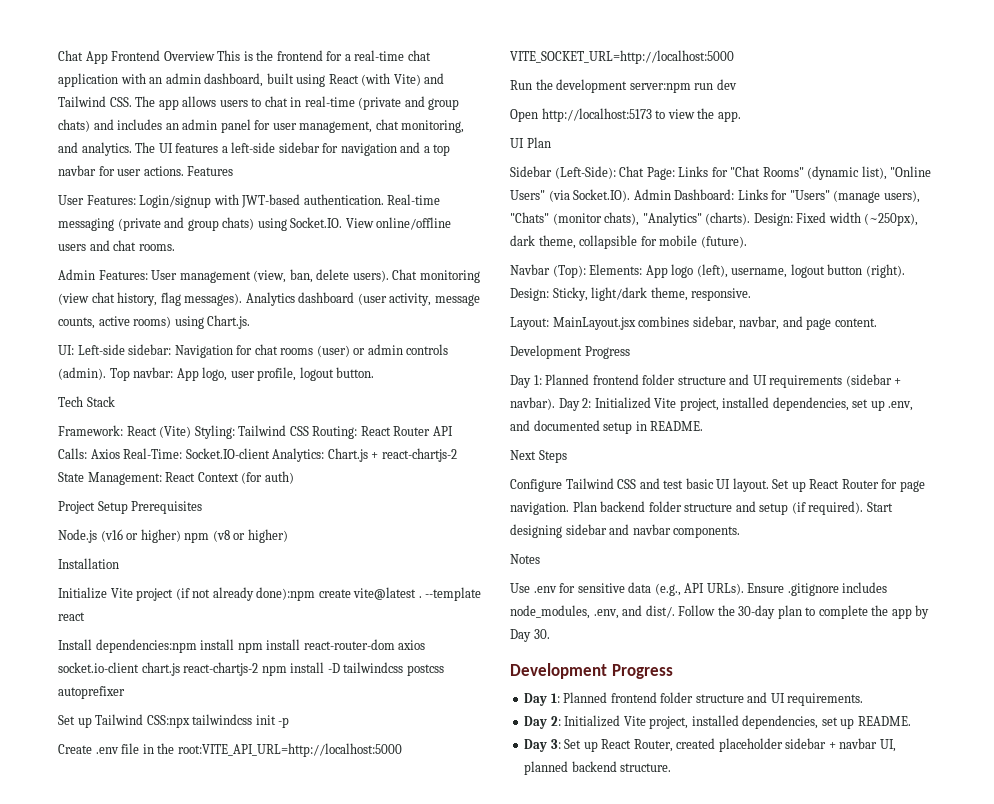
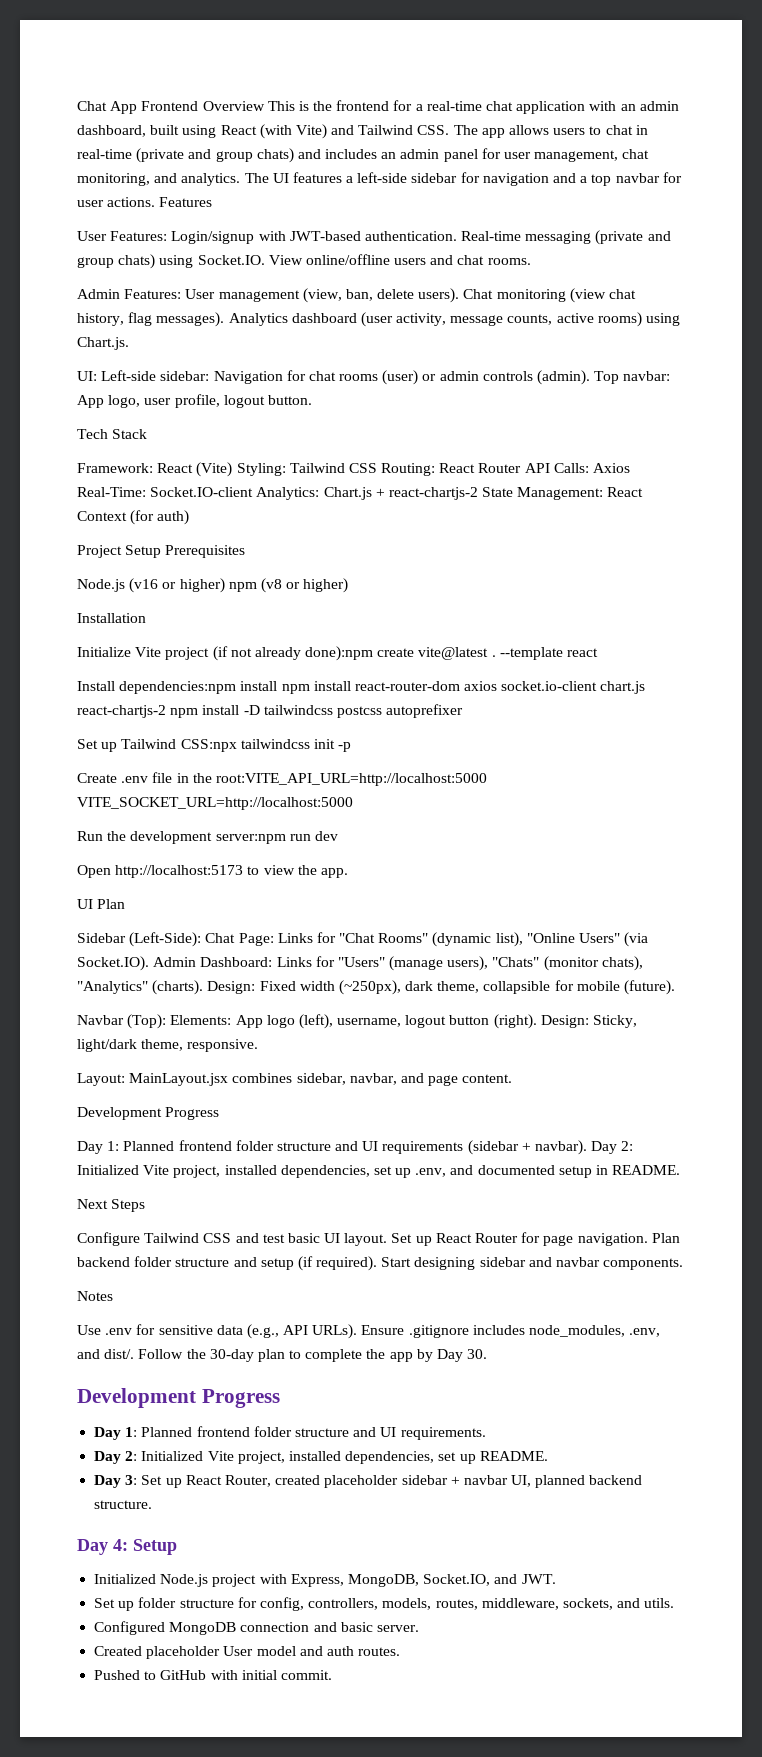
+ Day 4: Setup
+ Initialized Node.js project with Express, MongoDB, Socket.IO, and JWT.
+ Set up folder structure for config, controllers, models, routes, middleware, sockets, and utils.
+ Configured MongoDB connection and basic server.
+ Created placeholder User model and auth routes.
+ Pushed to GitHub with initial commit.

